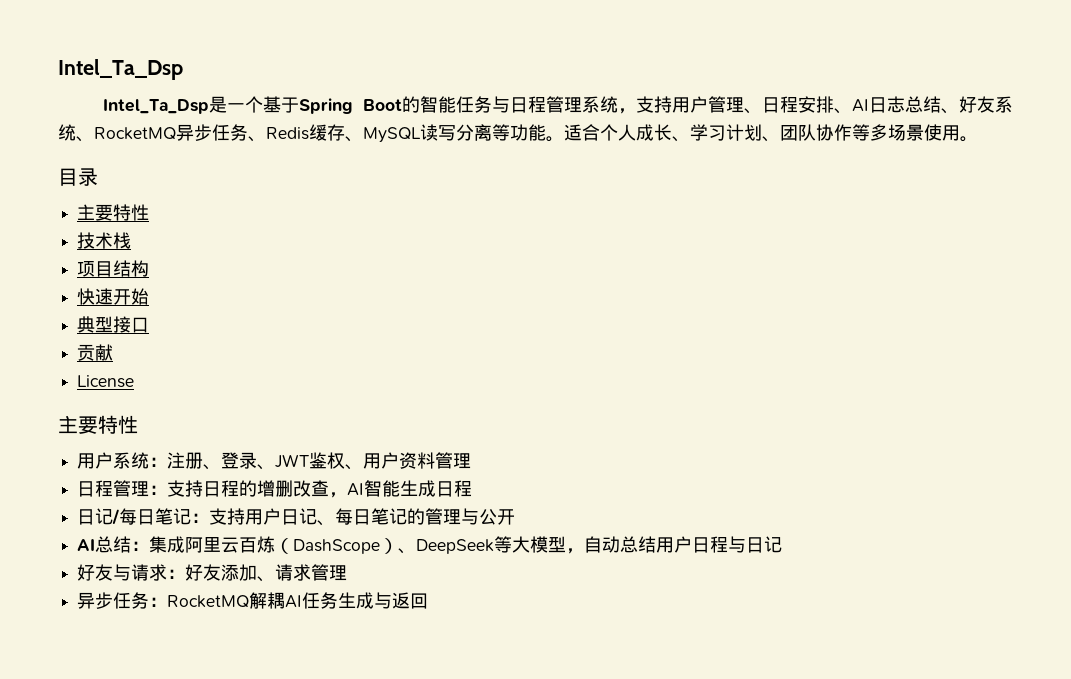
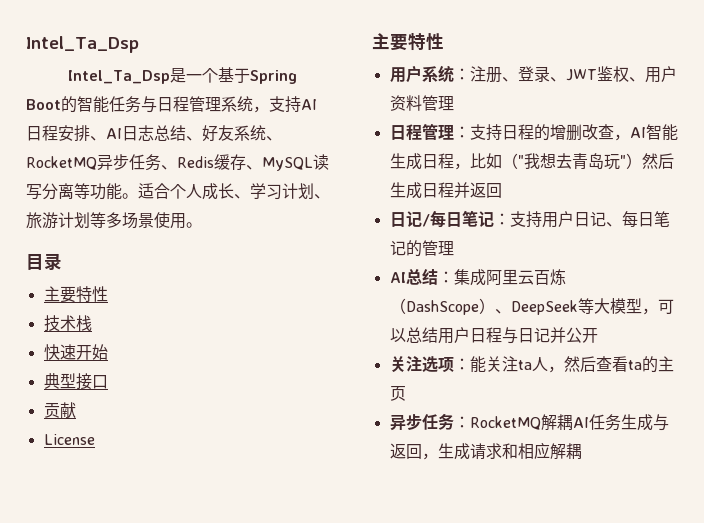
- Intel_Ta_Dsp是一个基于Spring Boot的智能任务与日程管理系统，支持用户管理、日程安排、AI日志总结、好友系统、RocketMQ异步任务、Redis缓存、MySQL读写分离等功能。
+ Intel_Ta_Dsp是一个基于Spring Boot的智能任务与日程管理系统，支持AI日程安排、AI日志总结、好友系统、RocketMQ异步任务、Redis缓存、MySQL读写分离等功能。
- 适合个人成长、学习计划、团队协作等多场景使用。
+ 适合个人成长、学习计划、旅游计划等多场景使用。
- 项目结构
- 日程管理：支持日程的增删改查，AI智能生成日程
+ 日程管理：支持日程的增删改查，AI智能生成日程，比如（"我想去青岛玩"）然后生成日程并返回
- 日记/每日笔记：支持用户日记、每日笔记的管理与公开
+ 日记/每日笔记：支持用户日记、每日笔记的管理
- AI总结：集成阿里云百炼（DashScope）、DeepSeek等大模型，自动总结用户日程与日记
- 好友与请求：好友添加、请求管理
+ AI总结：集成阿里云百炼（DashScope）、DeepSeek等大模型，可以总结用户日程与日记并公开
+ 关注选项：能关注ta人，然后查看ta的主页
- 异步任务：RocketMQ解耦AI任务生成与返回
+ 异步任务：RocketMQ解耦AI任务生成与返回，生成请求和相应解耦

